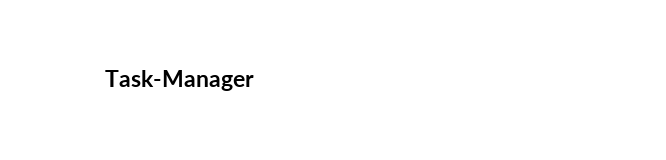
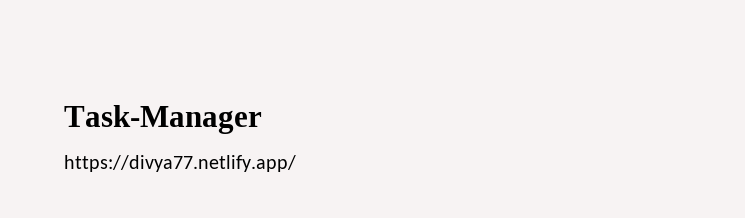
+ https://divya77.netlify.app/

